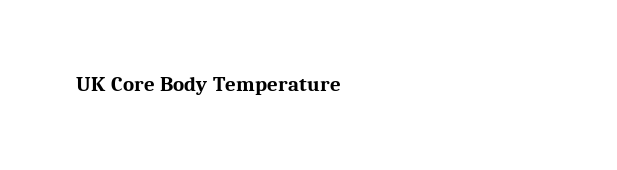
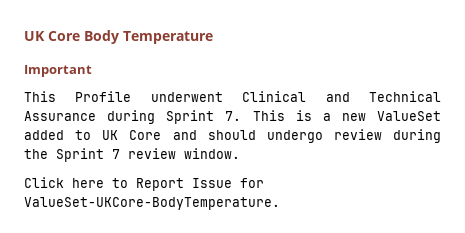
+ Important
+ This Profile underwent Clinical and Technical Assurance during Sprint 7. This is a new ValueSet added to UK Core and should undergo review during the Sprint 7 review window.
+ Click here to Report Issue for ValueSet-UKCore-BodyTemperature.

